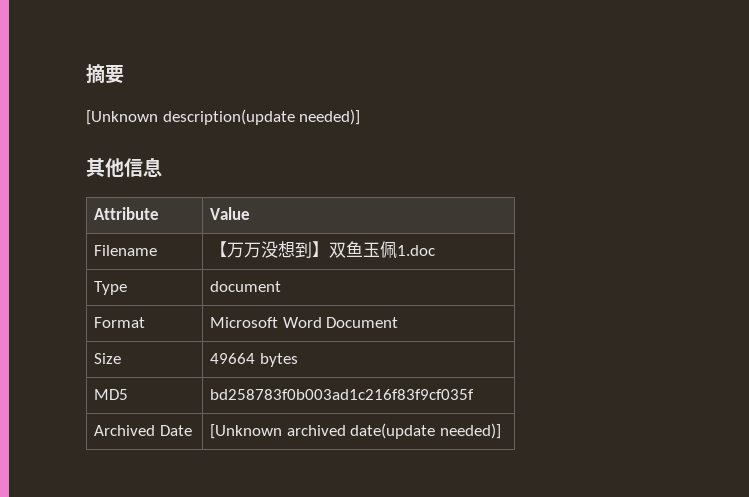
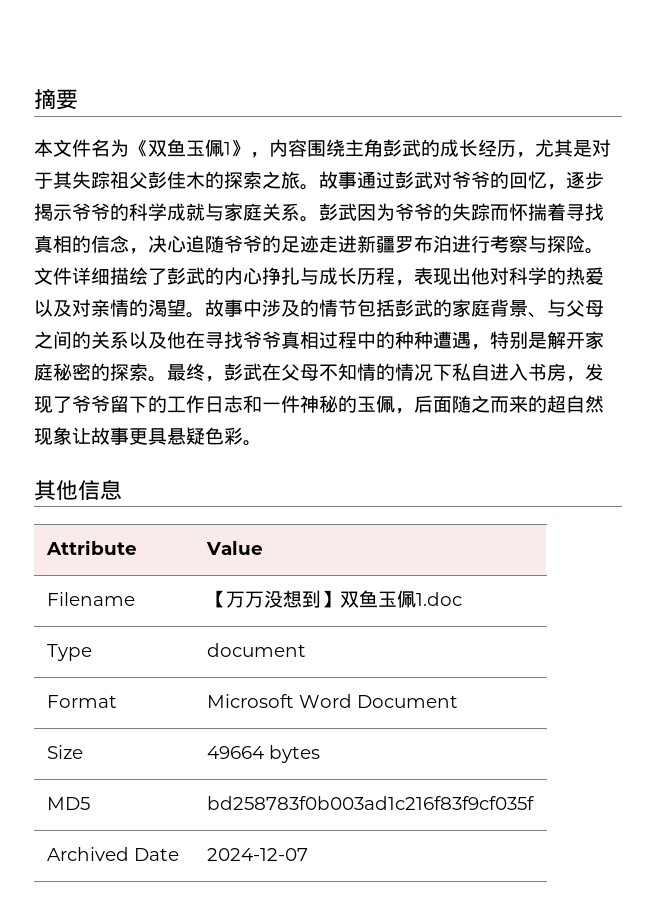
- [Unknown description(update needed)]
+ 本文件名为《双鱼玉佩1》，内容围绕主角彭武的成长经历，尤其是对于其失踪祖父彭佳木的探索之旅。故事通过彭武对爷爷的回忆，逐步揭示爷爷的科学成就与家庭关系。彭武因为爷爷的失踪而怀揣着寻找真相的信念，决心追随爷爷的足迹走进新疆罗布泊进行考察与探险。文件详细描绘了彭武的内心挣扎与成长历程，表现出他对科学的热爱以及对亲情的渴望。故事中涉及的情节包括彭武的家庭背景、与父母之间的关系以及他在寻找爷爷真相过程中的种种遭遇，特别是解开家庭秘密的探索。最终，彭武在父母不知情的情况下私自进入书房，发现了爷爷留下的工作日志和一件神秘的玉佩，后面随之而来的超自然现象让故事更具悬疑色彩。
- Archived Date | [Unknown archived date(update needed)]
+ Archived Date | 2024-12-07

